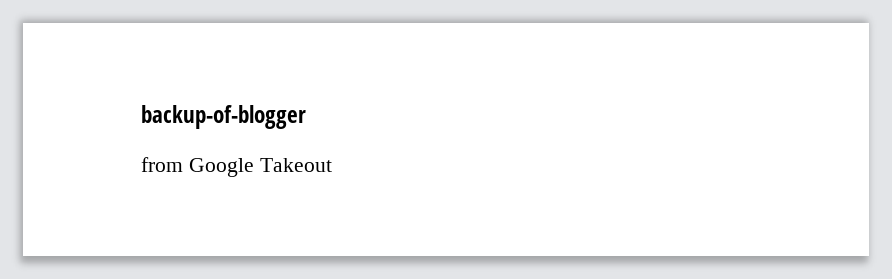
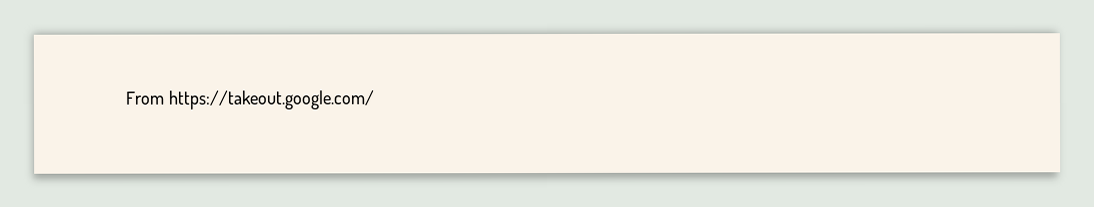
- backup-of-blogger
- from Google Takeout
+ From https://takeout.google.com/

